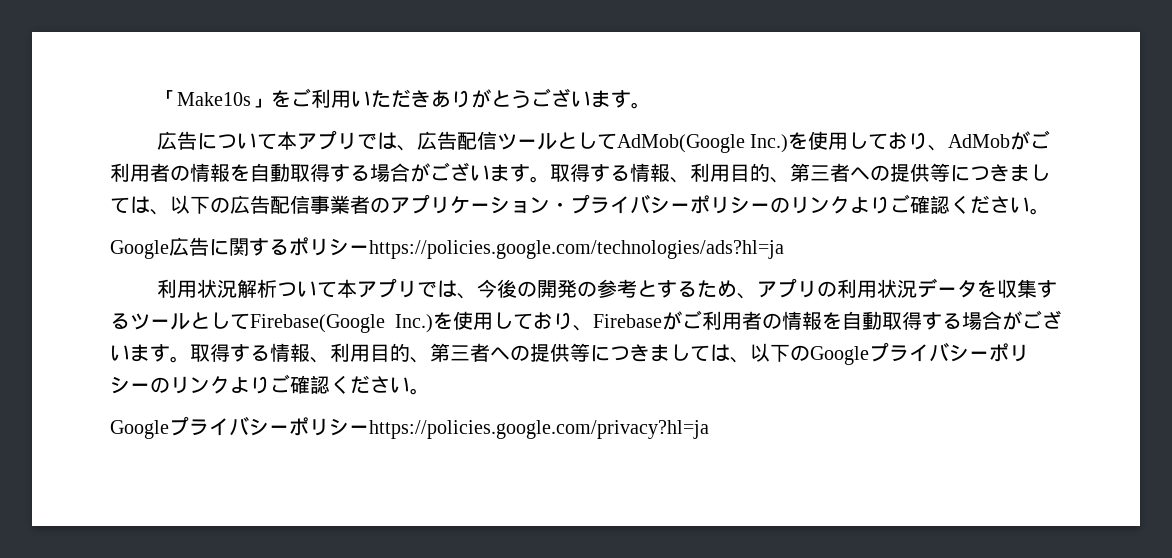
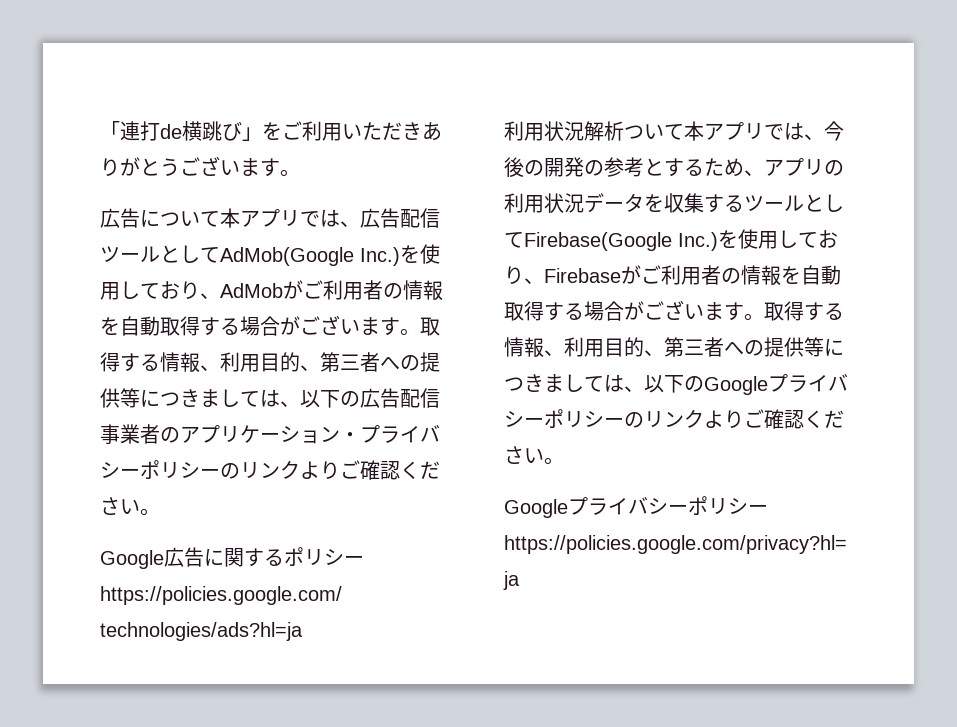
- 「Make10s」をご利用いただきありがとうございます。
+ 「連打de横跳び」をご利用いただきありがとうございます。

